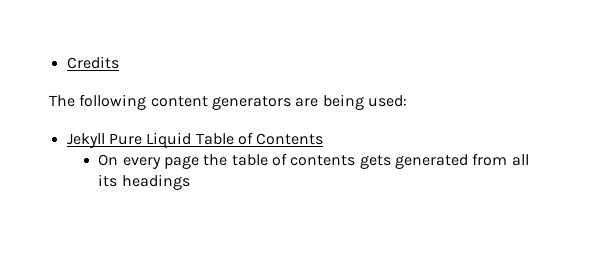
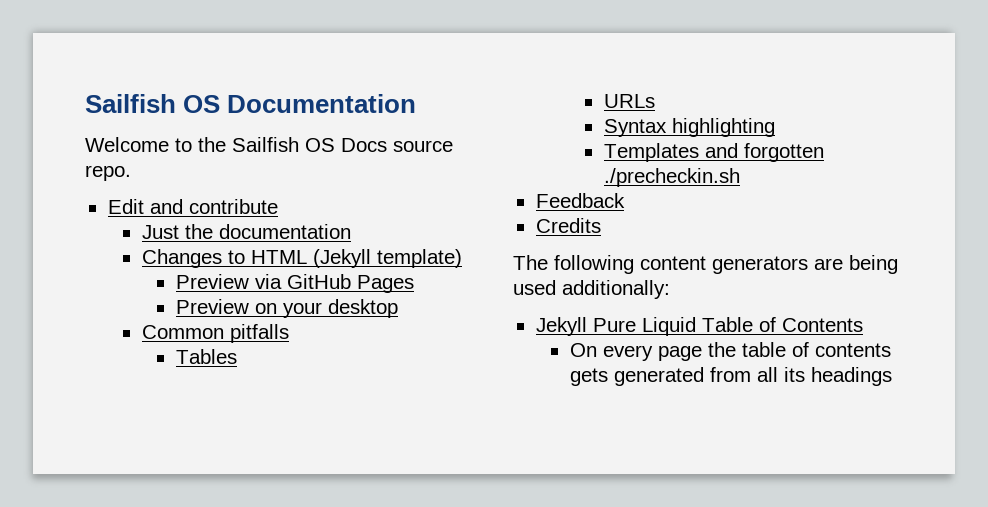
+ Sailfish OS Documentation
+ Welcome to the Sailfish OS Docs source repo.
+ Edit and contribute
+ Just the documentation
+ Changes to HTML (Jekyll template)
+ Preview via GitHub Pages
+ Preview on your desktop
+ Common pitfalls
+ Tables
+ URLs
+ Syntax highlighting
+ Templates and forgotten ./precheckin.sh
+ Feedback
- The following content generators are being used:
+ The following content generators are being used additionally:

